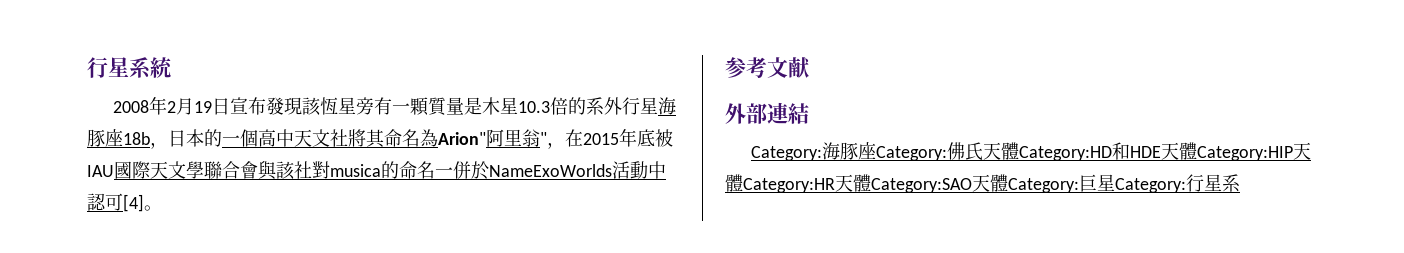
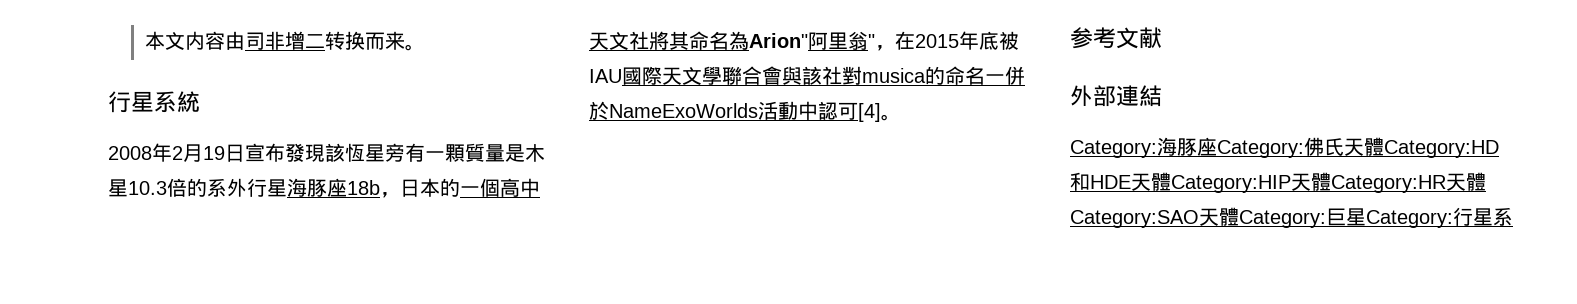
+ 本文内容由司非增二转换而来。

